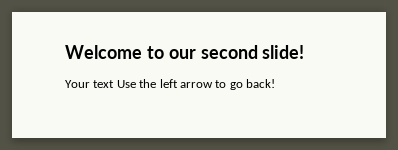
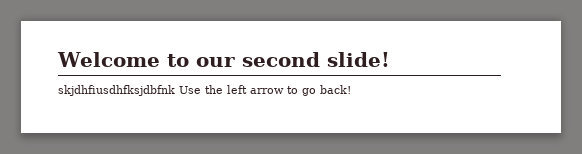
- Your text Use the left arrow to go back!
+ skjdhfiusdhfksjdbfnk Use the left arrow to go back!

